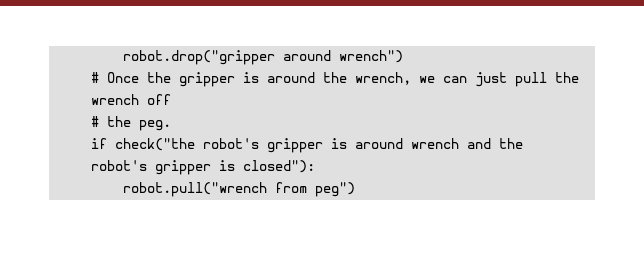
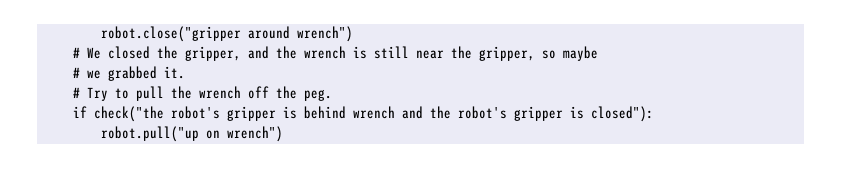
- robot.drop("gripper around wrench")
+ robot.close("gripper around wrench")
- # Once the gripper is around the wrench, we can just pull the wrench off
- # the peg.
+ # We closed the gripper, and the wrench is still near the gripper, so maybe
+ # we grabbed it.
+ # Try to pull the wrench off the peg.
- if check("the robot's gripper is around wrench and the robot's gripper is closed"):
+ if check("the robot's gripper is behind wrench and the robot's gripper is closed"):
- robot.pull("wrench from peg")
+ robot.pull("up on wrench")

